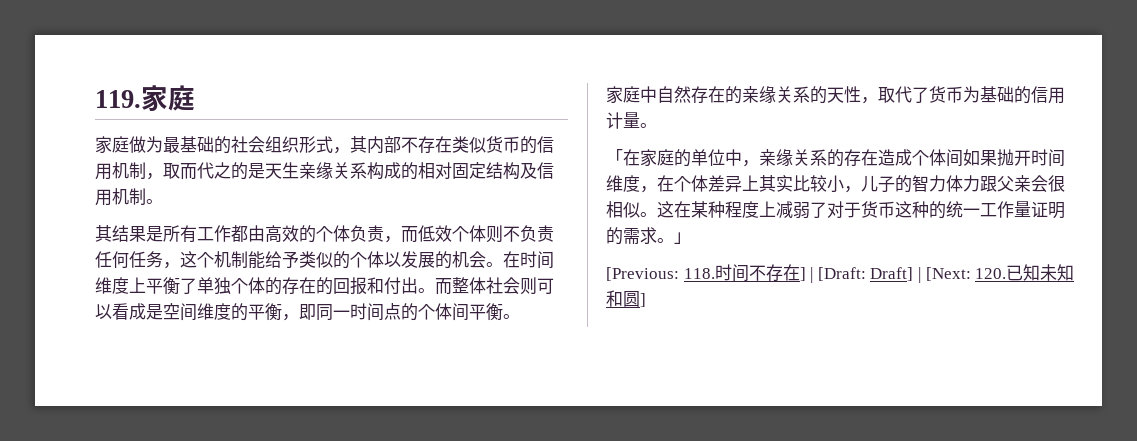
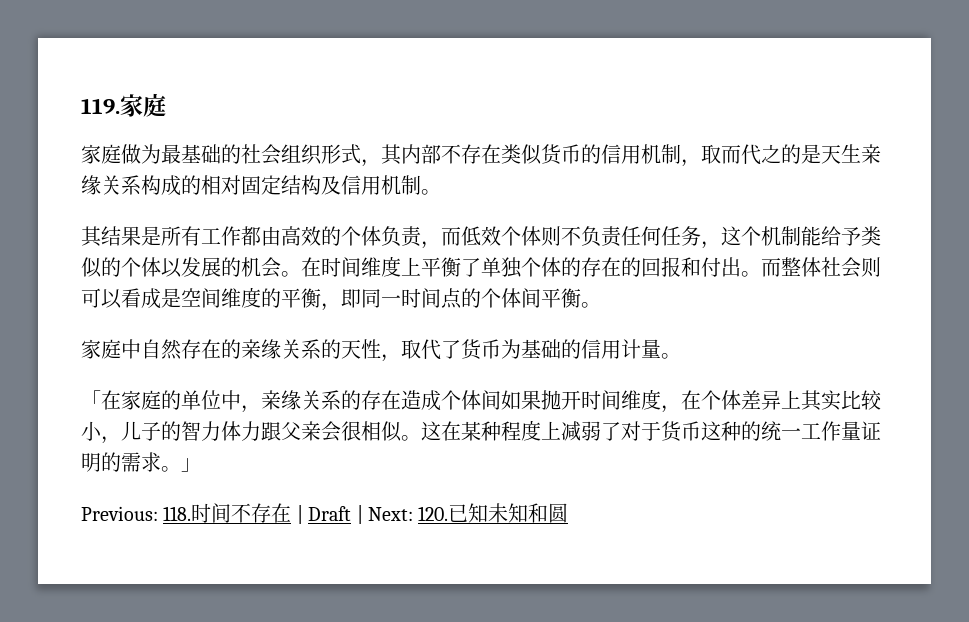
- [Previous: 118.时间不存在] | [Draft: Draft] | [Next: 120.已知未知和圆]
+ Previous: 118.时间不存在 | Draft | Next: 120.已知未知和圆

